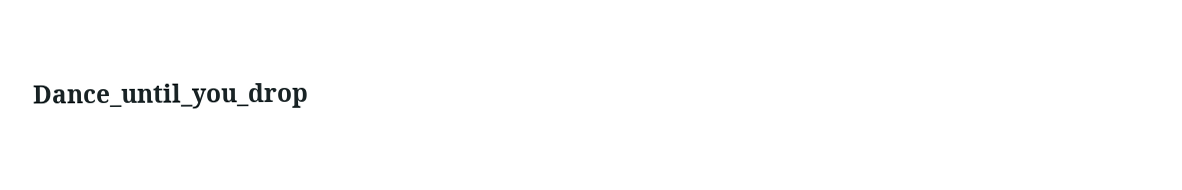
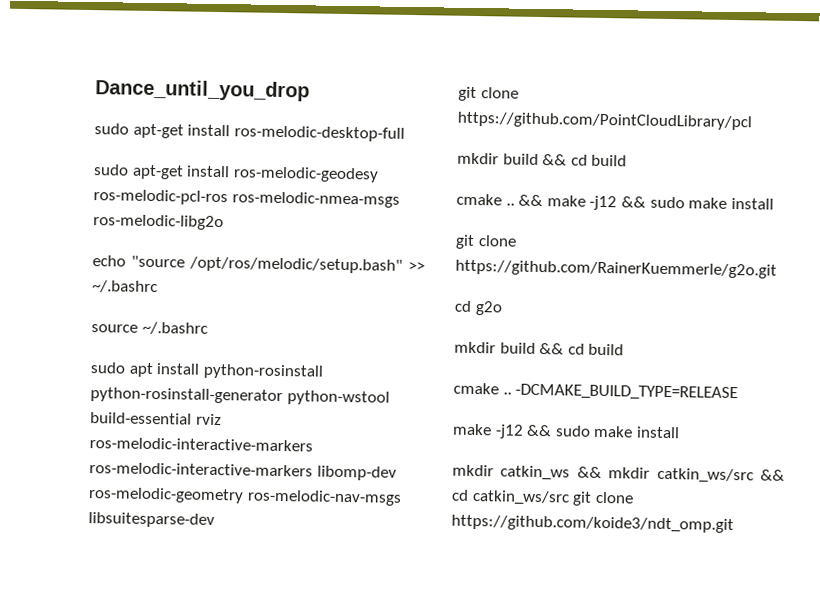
+ sudo apt-get install ros-melodic-desktop-full
+ sudo apt-get install ros-melodic-geodesy ros-melodic-pcl-ros ros-melodic-nmea-msgs ros-melodic-libg2o
+ echo "source /opt/ros/melodic/setup.bash" >> ~/.bashrc
+ source ~/.bashrc
+ sudo apt install python-rosinstall python-rosinstall-generator python-wstool build-essential rviz ros-melodic-interactive-markers ros-melodic-interactive-markers libomp-dev ros-melodic-geometry ros-melodic-nav-msgs libsuitesparse-dev
+ git clone https://github.com/PointCloudLibrary/pcl
+ mkdir build && cd build
+ cmake .. && make -j12 && sudo make install
+ git clone https://github.com/RainerKuemmerle/g2o.git
+ cd g2o
+ mkdir build && cd build
+ cmake .. -DCMAKE_BUILD_TYPE=RELEASE
+ make -j12 && sudo make install
+ mkdir catkin_ws && mkdir catkin_ws/src && cd catkin_ws/src git clone https://github.com/koide3/ndt_omp.git

